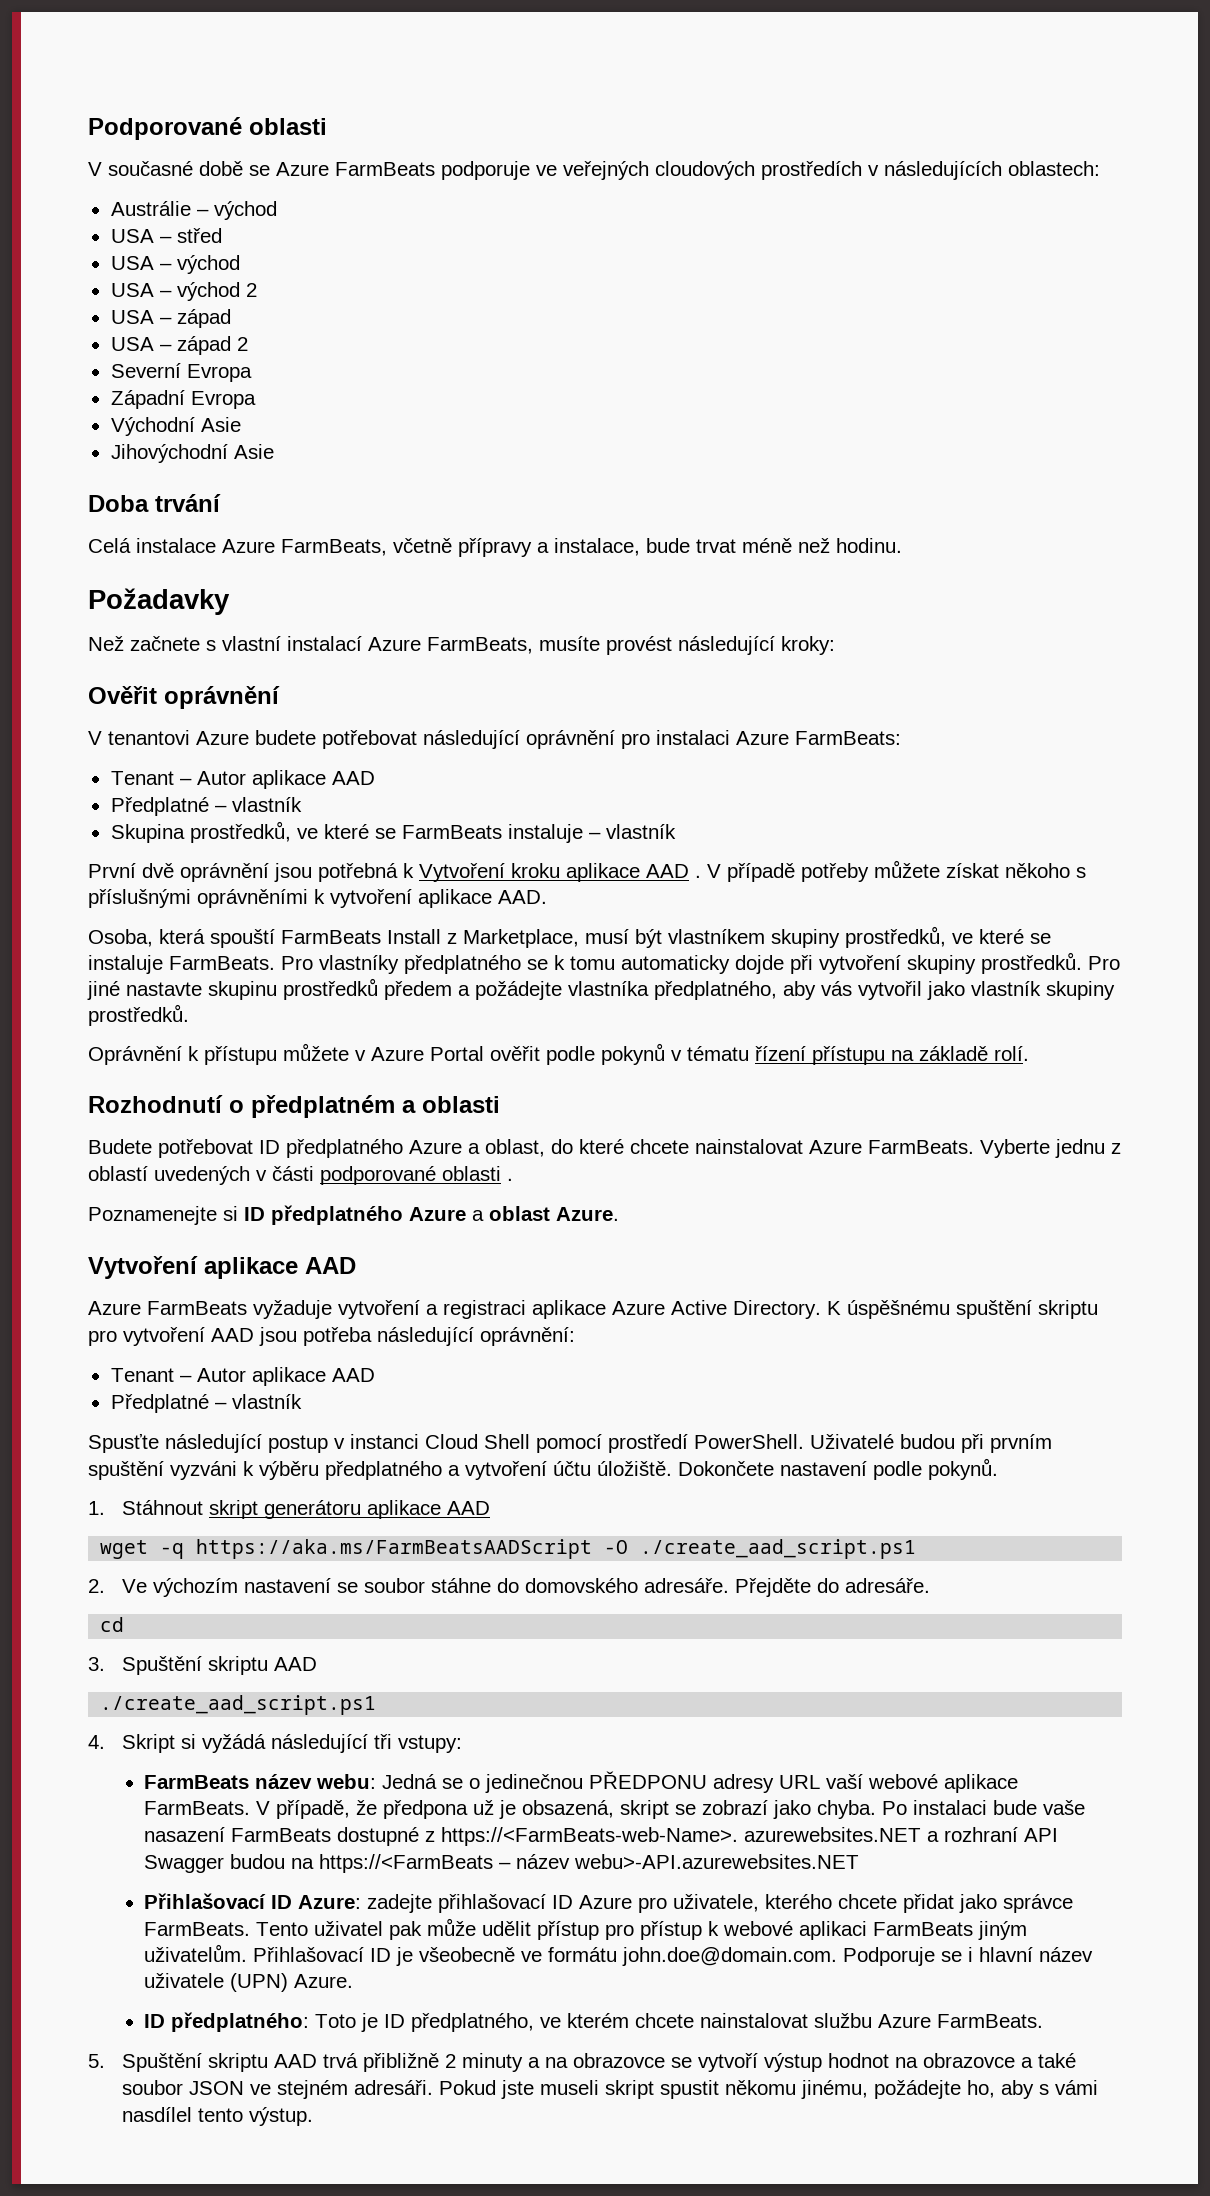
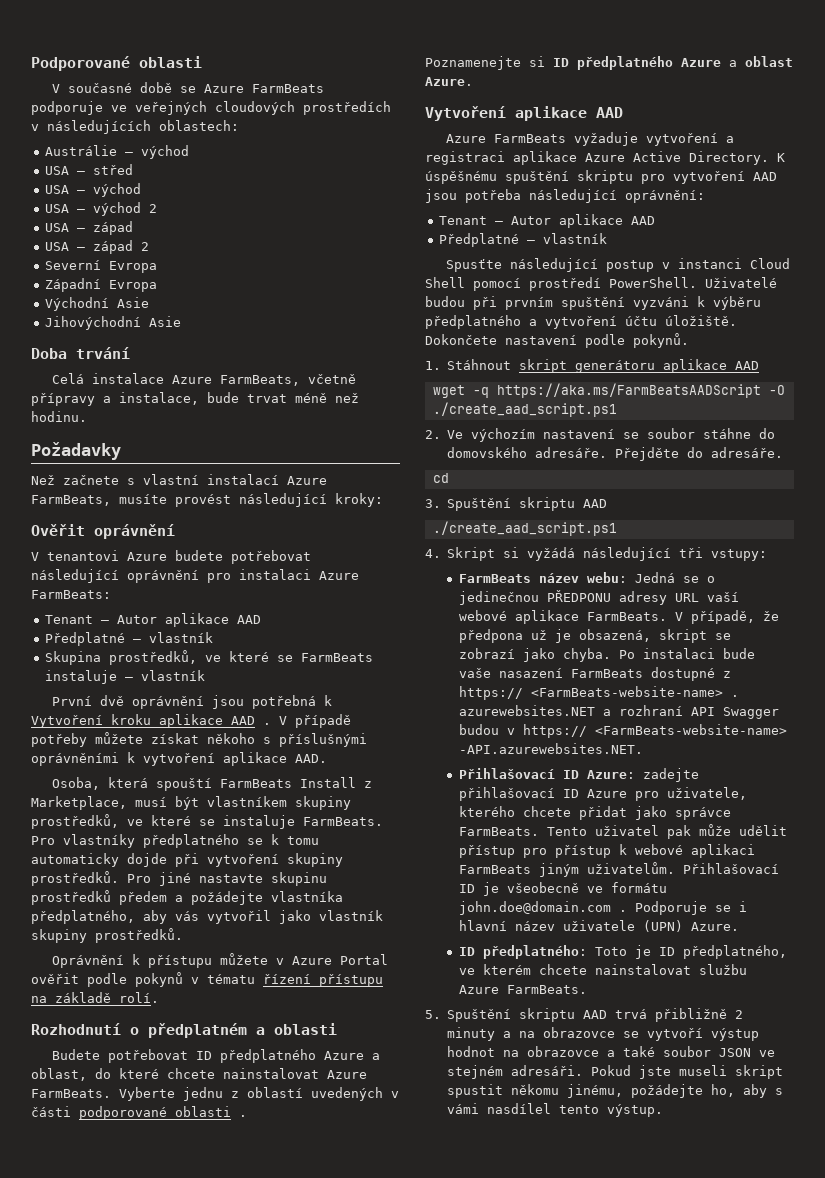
- Po instalaci bude vaše nasazení FarmBeats dostupné z https://<FarmBeats-web-Name>. azurewebsites.NET a rozhraní API Swagger budou na https://<FarmBeats – název webu>-API.azurewebsites.NET
+ Po instalaci bude vaše nasazení FarmBeats dostupné z https:// <FarmBeats-website-name> . azurewebsites.NET a rozhraní API Swagger budou v https:// <FarmBeats-website-name> -API.azurewebsites.NET.
- Přihlašovací ID je všeobecně ve formátu john.doe@domain.com. Podporuje se i hlavní název uživatele (UPN) Azure.
+ Přihlašovací ID je všeobecně ve formátu john.doe@domain.com . Podporuje se i hlavní název uživatele (UPN) Azure.

